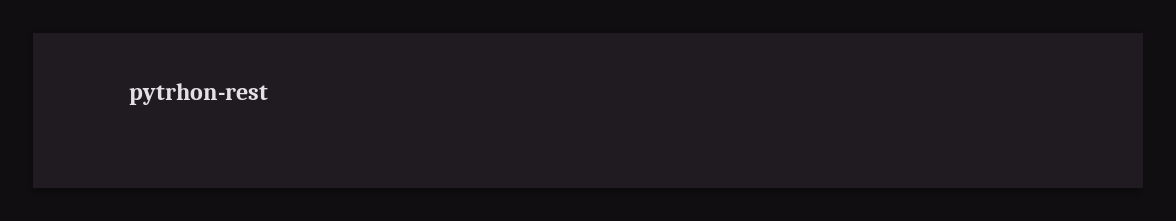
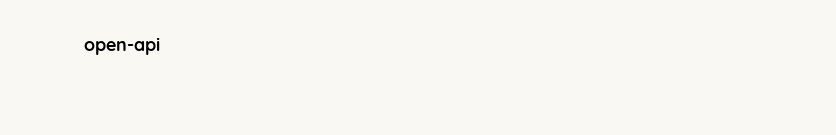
- pytrhon-rest
+ open-api

